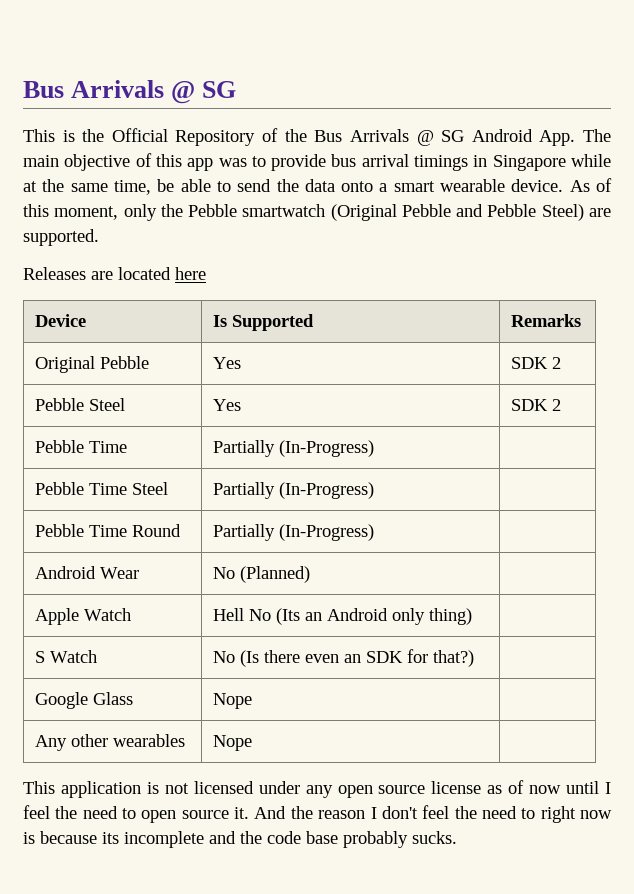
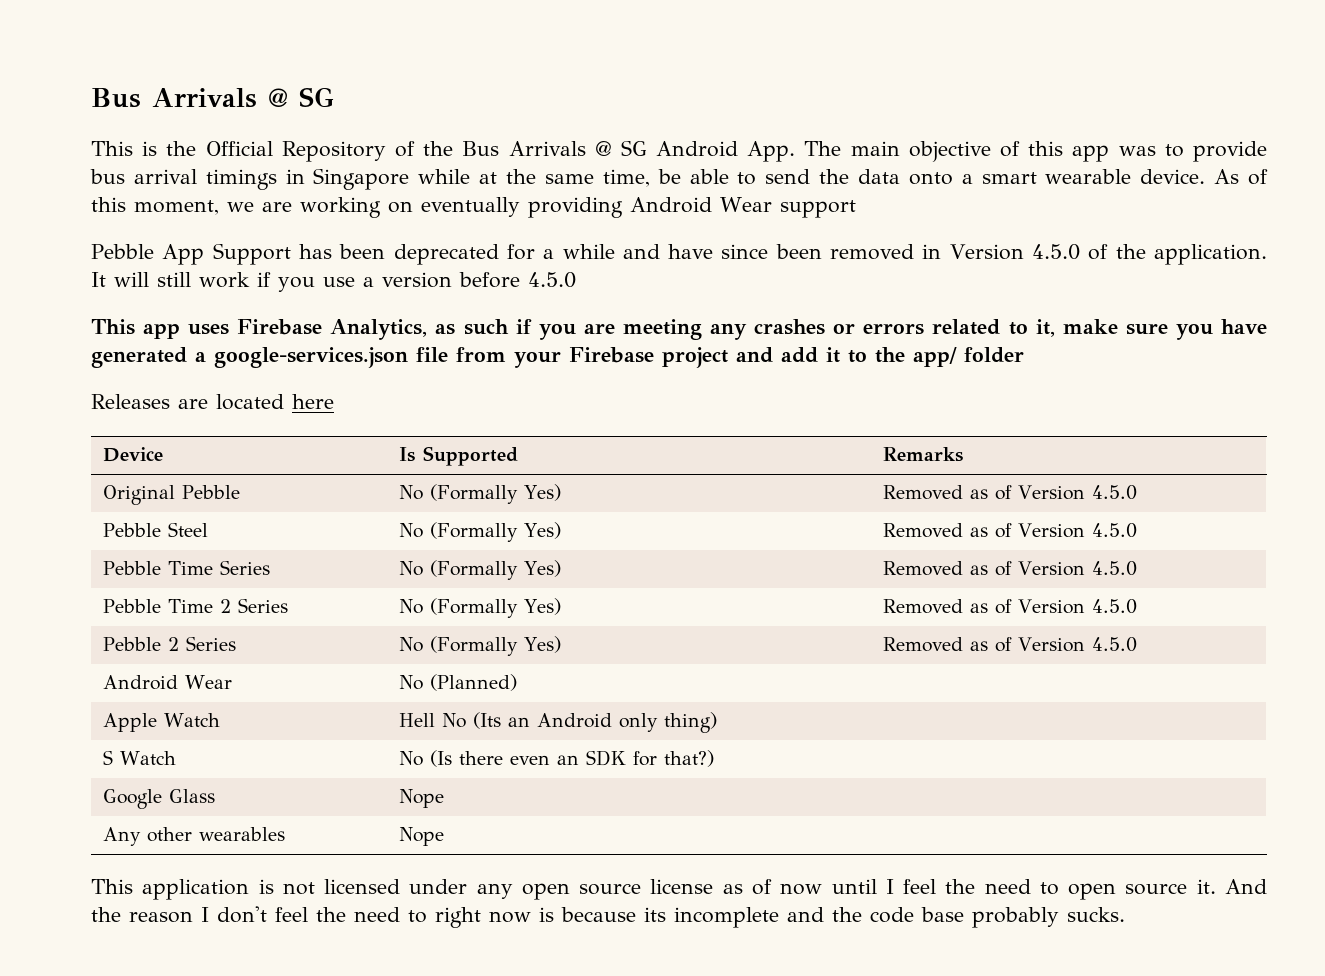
- As of this moment, only the Pebble smartwatch (Original Pebble and Pebble Steel) are supported.
+ As of this moment, we are working on eventually providing Android Wear support
+ Pebble App Support has been deprecated for a while and have since been removed in Version 4.5.0 of the application. It will still work if you use a version before 4.5.0
+ This app uses Firebase Analytics, as such if you are meeting any crashes or errors related to it, make sure you have generated a google-services.json file from your Firebase project and add it to the app/ folder
- Original Pebble | Yes | SDK 2
- Pebble Steel | Yes | SDK 2
- Pebble Time | Partially (In-Progress) |
- Pebble Time Steel | Partially (In-Progress) |
- Pebble Time Round | Partially (In-Progress) |
+ Original Pebble | No (Formally Yes) | Removed as of Version 4.5.0
+ Pebble Steel | No (Formally Yes) | Removed as of Version 4.5.0
+ Pebble Time Series | No (Formally Yes) | Removed as of Version 4.5.0
+ Pebble Time 2 Series | No (Formally Yes) | Removed as of Version 4.5.0
+ Pebble 2 Series | No (Formally Yes) | Removed as of Version 4.5.0

